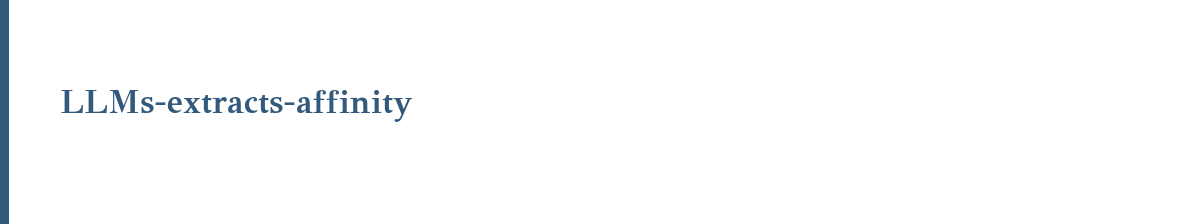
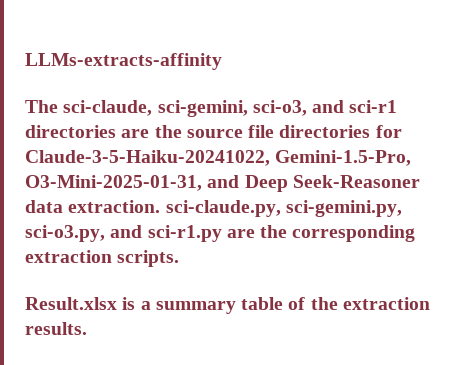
+ The sci-claude, sci-gemini, sci-o3, and sci-r1 directories are the source file directories for Claude-3-5-Haiku-20241022, Gemini-1.5-Pro, O3-Mini-2025-01-31, and Deep Seek-Reasoner data extraction. sci-claude.py, sci-gemini.py, sci-o3.py, and sci-r1.py are the corresponding extraction scripts.
+ Result.xlsx is a summary table of the extraction results.

